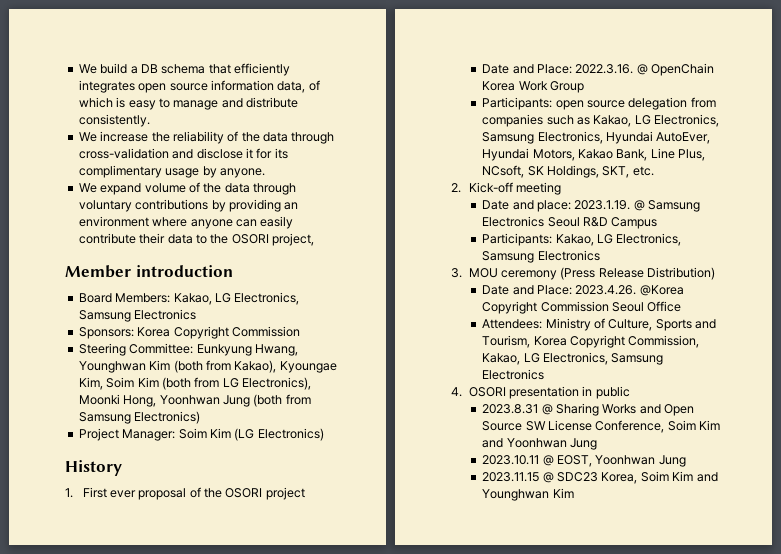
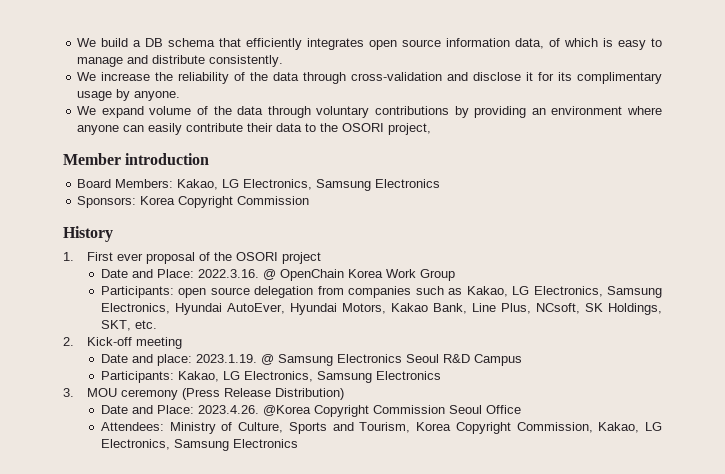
- Steering Committee: Eunkyung Hwang, Younghwan Kim (both from Kakao), Kyoungae Kim, Soim Kim (both from LG Electronics), Moonki Hong, Yoonhwan Jung (both from Samsung Electronics)
- Project Manager: Soim Kim (LG Electronics)
- 4. OSORI presentation in public
- 2023.8.31 @ Sharing Works and Open Source SW License Conference, Soim Kim and Yoonhwan Jung
- 2023.10.11 @ EOST, Yoonhwan Jung
- 2023.11.15 @ SDC23 Korea, Soim Kim and Younghwan Kim

